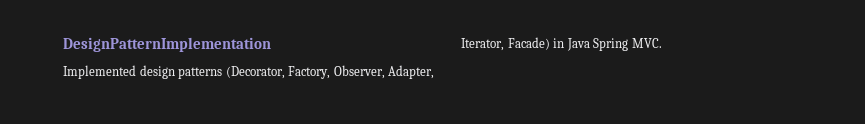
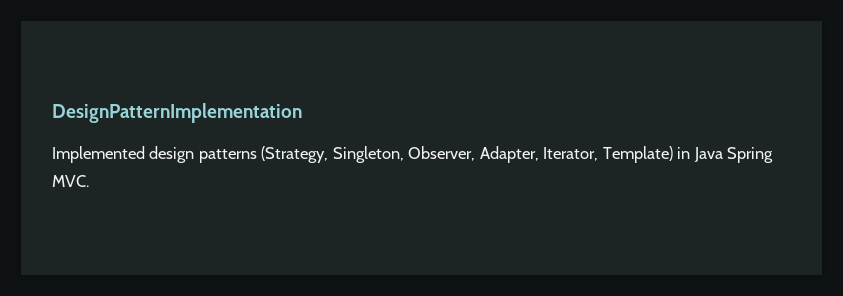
- Implemented design patterns (Decorator, Factory, Observer, Adapter, Iterator, Facade) in Java Spring MVC.
+ Implemented design patterns (Strategy, Singleton, Observer, Adapter, Iterator, Template) in Java Spring MVC.

